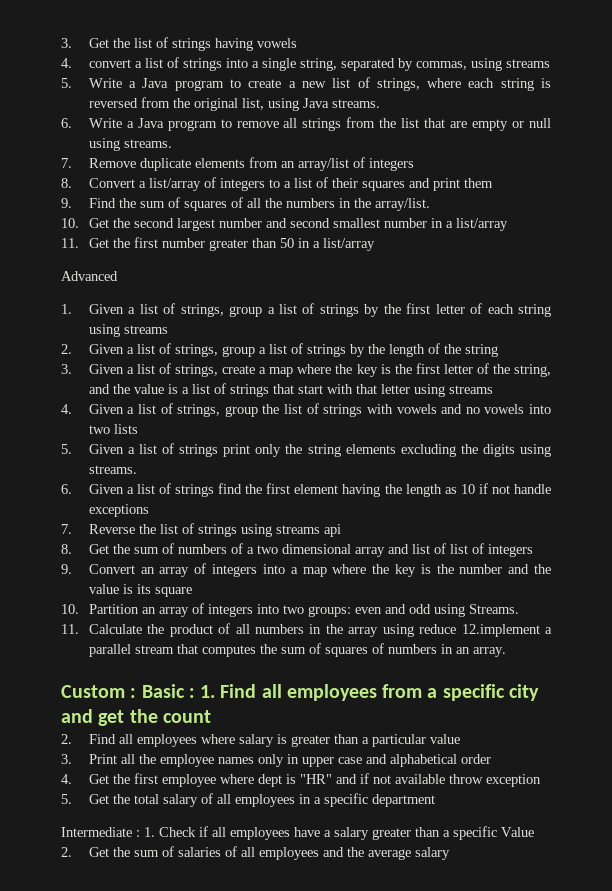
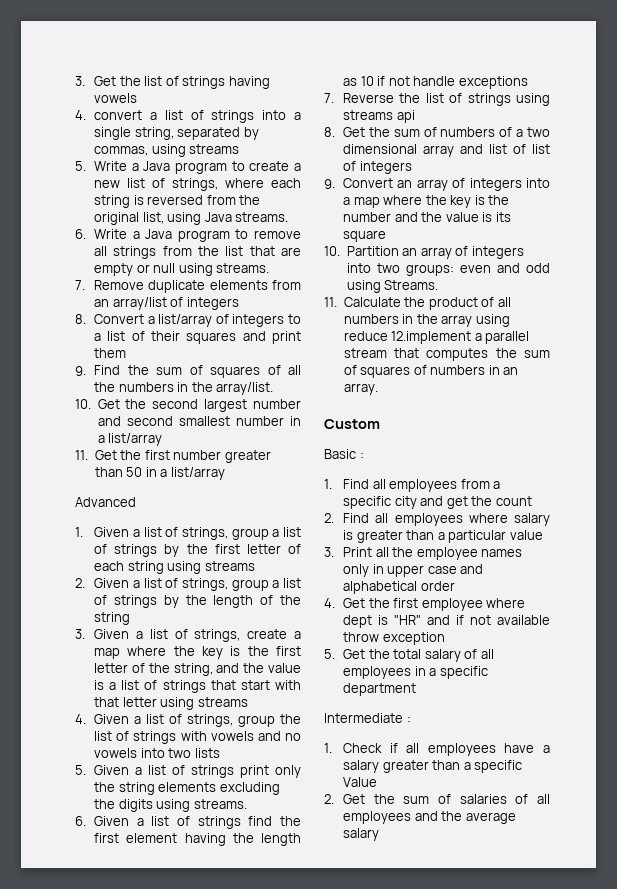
- Custom : Basic : 1. Find all employees from a specific city and get the count
+ Custom
+ Basic :
+ 1. Find all employees from a specific city and get the count
- Intermediate : 1. Check if all employees have a salary greater than a specific Value
+ Intermediate :
+ 1. Check if all employees have a salary greater than a specific Value

